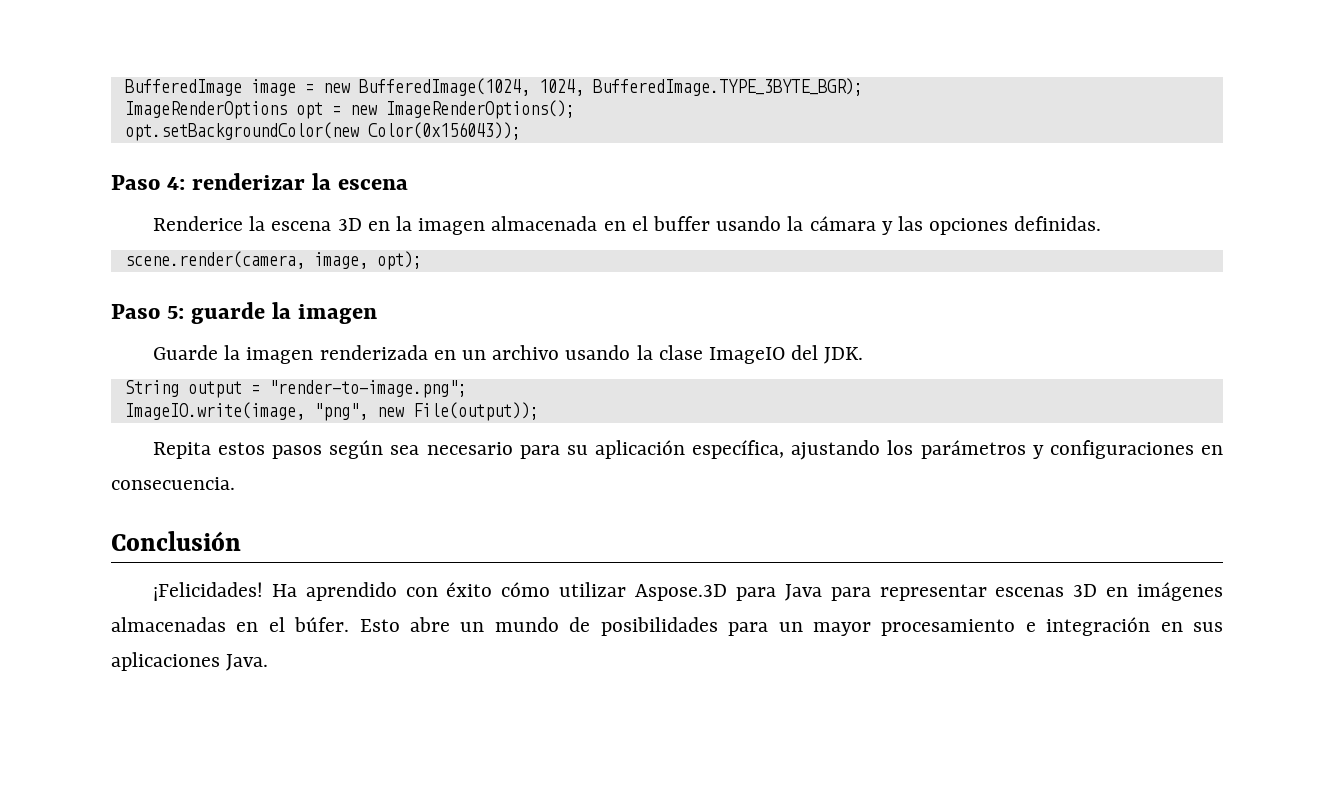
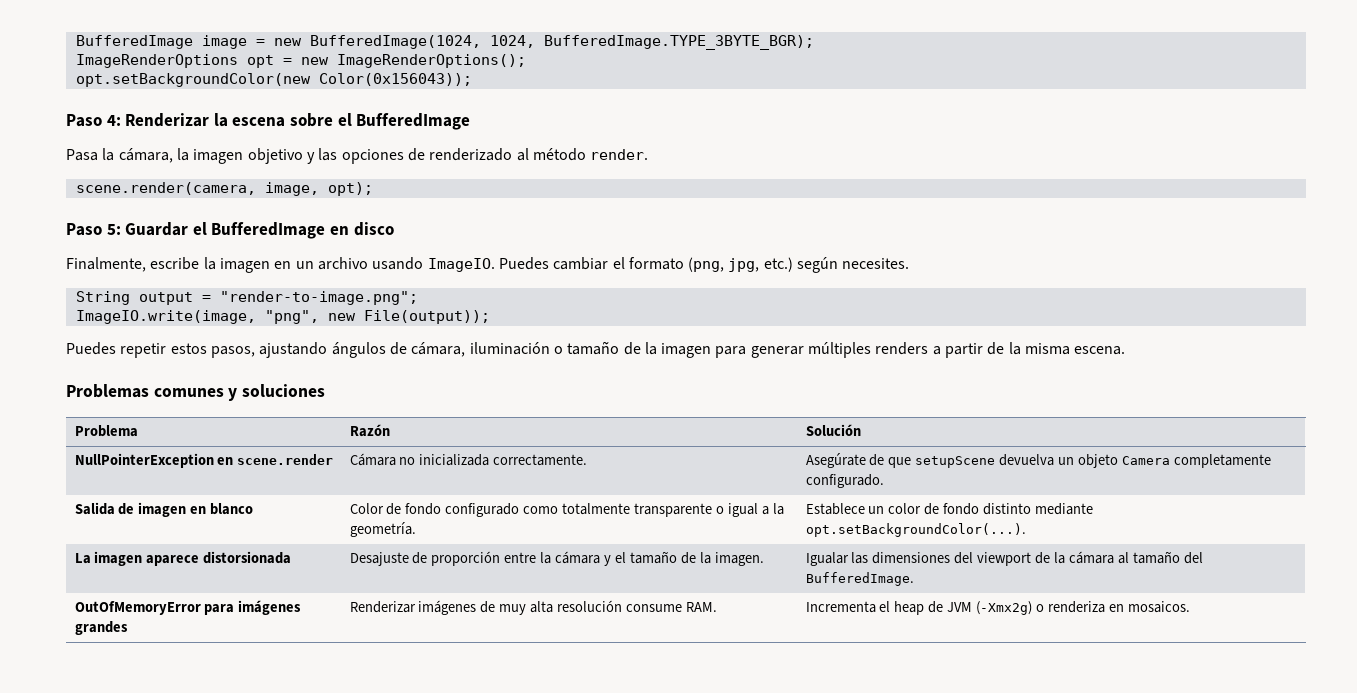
- Paso 4: renderizar la escena
- Renderice la escena 3D en la imagen almacenada en el buffer usando la cámara y las opciones definidas.
+ Paso 4: Renderizar la escena sobre el BufferedImage
+ Pasa la cámara, la imagen objetivo y las opciones de renderizado al método render.
- Paso 5: guarde la imagen
- Guarde la imagen renderizada en un archivo usando la clase ImageIO del JDK.
+ Paso 5: Guardar el BufferedImage en disco
+ Finalmente, escribe la imagen en un archivo usando ImageIO. Puedes cambiar el formato (png, jpg, etc.) según necesites.
- Repita estos pasos según sea necesario para su aplicación específica, ajustando los parámetros y configuraciones en consecuencia.
- Conclusión
- ¡Felicidades! Ha aprendido con éxito cómo utilizar Aspose.3D para Java para representar escenas 3D en imágenes almacenadas en el búfer. Esto abre un mundo de posibilidades para un mayor procesamiento e integración en sus aplicaciones Java.
+ Puedes repetir estos pasos, ajustando ángulos de cámara, iluminación o tamaño de la imagen para generar múltiples renders a partir de la misma escena.
+ Problemas comunes y soluciones
+ Problema | Razón | Solución
+ NullPointerException en scene.render | Cámara no inicializada correctamente. | Asegúrate de que setupScene devuelva un objeto Camera completamente configurado.
+ Salida de imagen en blanco | Color de fondo configurado como totalmente transparente o igual a la geometría. | Establece un color de fondo distinto mediante opt.setBackgroundColor(...).
+ La imagen aparece distorsionada | Desajuste de proporción entre la cámara y el tamaño de la imagen. | Igualar las dimensiones del viewport de la cámara al tamaño del BufferedImage.
+ OutOfMemoryError para imágenes grandes | Renderizar imágenes de muy alta resolución consume RAM. | Incrementa el heap de JVM (-Xmx2g) o renderiza en mosaicos.

